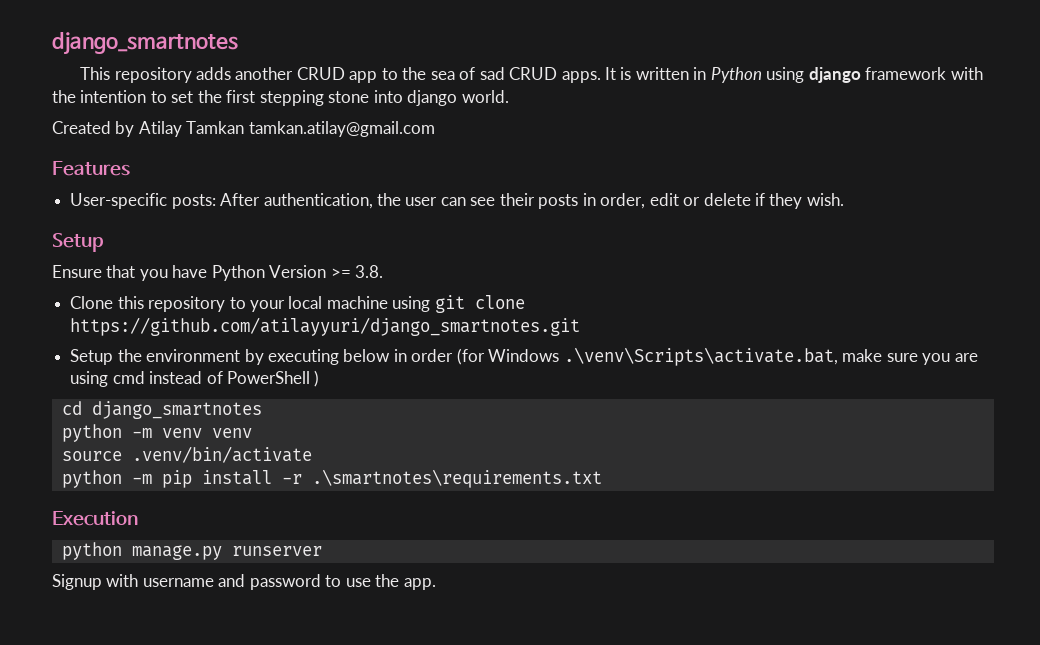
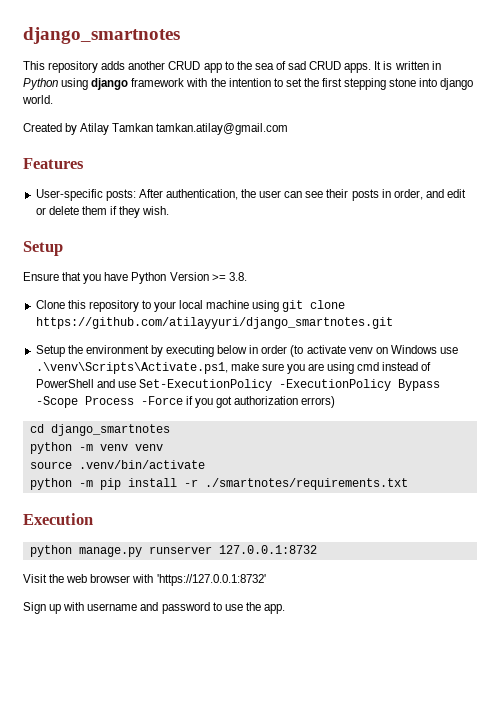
- User-specific posts: After authentication, the user can see their posts in order, edit or delete if they wish.
+ User-specific posts: After authentication, the user can see their posts in order, and edit or delete them if they wish.
- Setup the environment by executing below in order (for Windows .\venv\Scripts\activate.bat, make sure you are using cmd instead of PowerShell )
+ Setup the environment by executing below in order (to activate venv on Windows use .\venv\Scripts\Activate.ps1, make sure you are using cmd instead of PowerShell and use Set-ExecutionPolicy -ExecutionPolicy Bypass -Scope Process -Force if you got authorization errors)
- python -m pip install -r .\smartnotes\requirements.txt
+ python -m pip install -r ./smartnotes/requirements.txt
- python manage.py runserver
- Signup with username and password to use the app.
+ python manage.py runserver 127.0.0.1:8732
+ Visit the web browser with 'https://127.0.0.1:8732'
+ Sign up with username and password to use the app.

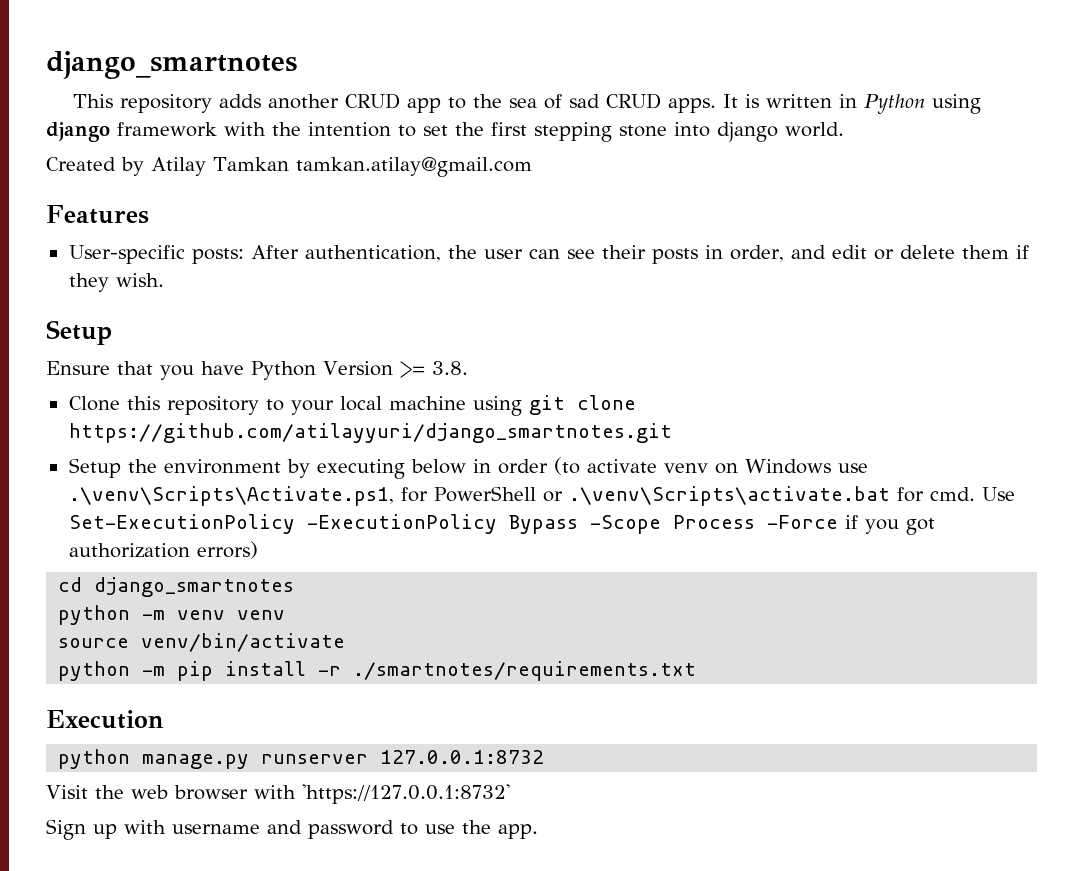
- Setup the environment by executing below in order (to activate venv on Windows use .\venv\Scripts\Activate.ps1, make sure you are using cmd instead of PowerShell and use Set-ExecutionPolicy -ExecutionPolicy Bypass -Scope Process -Force if you got authorization errors)
+ Setup the environment by executing below in order (to activate venv on Windows use .\venv\Scripts\Activate.ps1, for PowerShell or .\venv\Scripts\activate.bat for cmd. Use Set-ExecutionPolicy -ExecutionPolicy Bypass -Scope Process -Force if you got authorization errors)
- source .venv/bin/activate
+ source venv/bin/activate

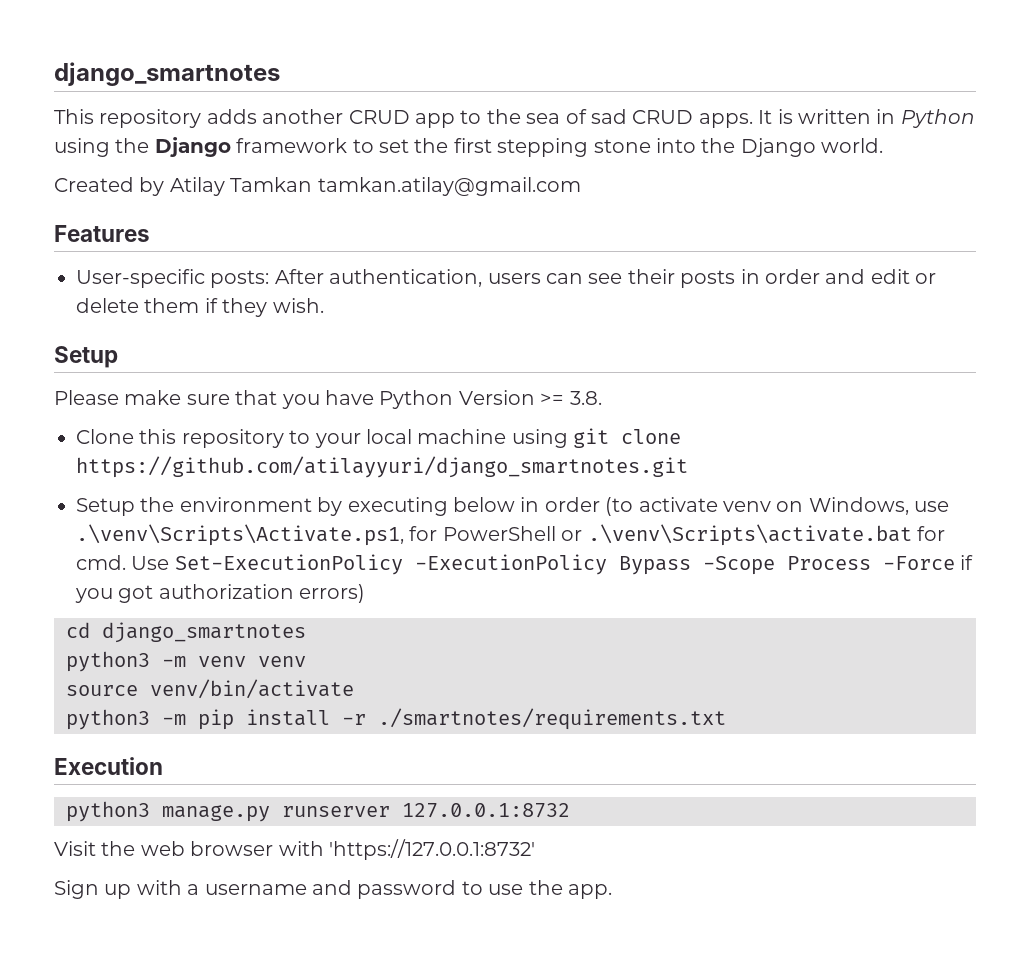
- It is written in Python using django framework with the intention to set the first stepping stone into django world.
+ It is written in Python using the Django framework to set the first stepping stone into the Django world.
- User-specific posts: After authentication, the user can see their posts in order, and edit or delete them if they wish.
+ User-specific posts: After authentication, users can see their posts in order and edit or delete them if they wish.
- Ensure that you have Python Version >= 3.8.
+ Please make sure that you have Python Version >= 3.8.
- Setup the environment by executing below in order (to activate venv on Windows use .\venv\Scripts\Activate.ps1, for PowerShell or .\venv\Scripts\activate.bat for cmd.
+ Setup the environment by executing below in order (to activate venv on Windows, use .\venv\Scripts\Activate.ps1, for PowerShell or .\venv\Scripts\activate.bat for cmd.
- python -m venv venv
+ python3 -m venv venv
- python -m pip install -r ./smartnotes/requirements.txt
+ python3 -m pip install -r ./smartnotes/requirements.txt
- python manage.py runserver 127.0.0.1:8732
+ python3 manage.py runserver 127.0.0.1:8732
- Sign up with username and password to use the app.
+ Sign up with a username and password to use the app.

